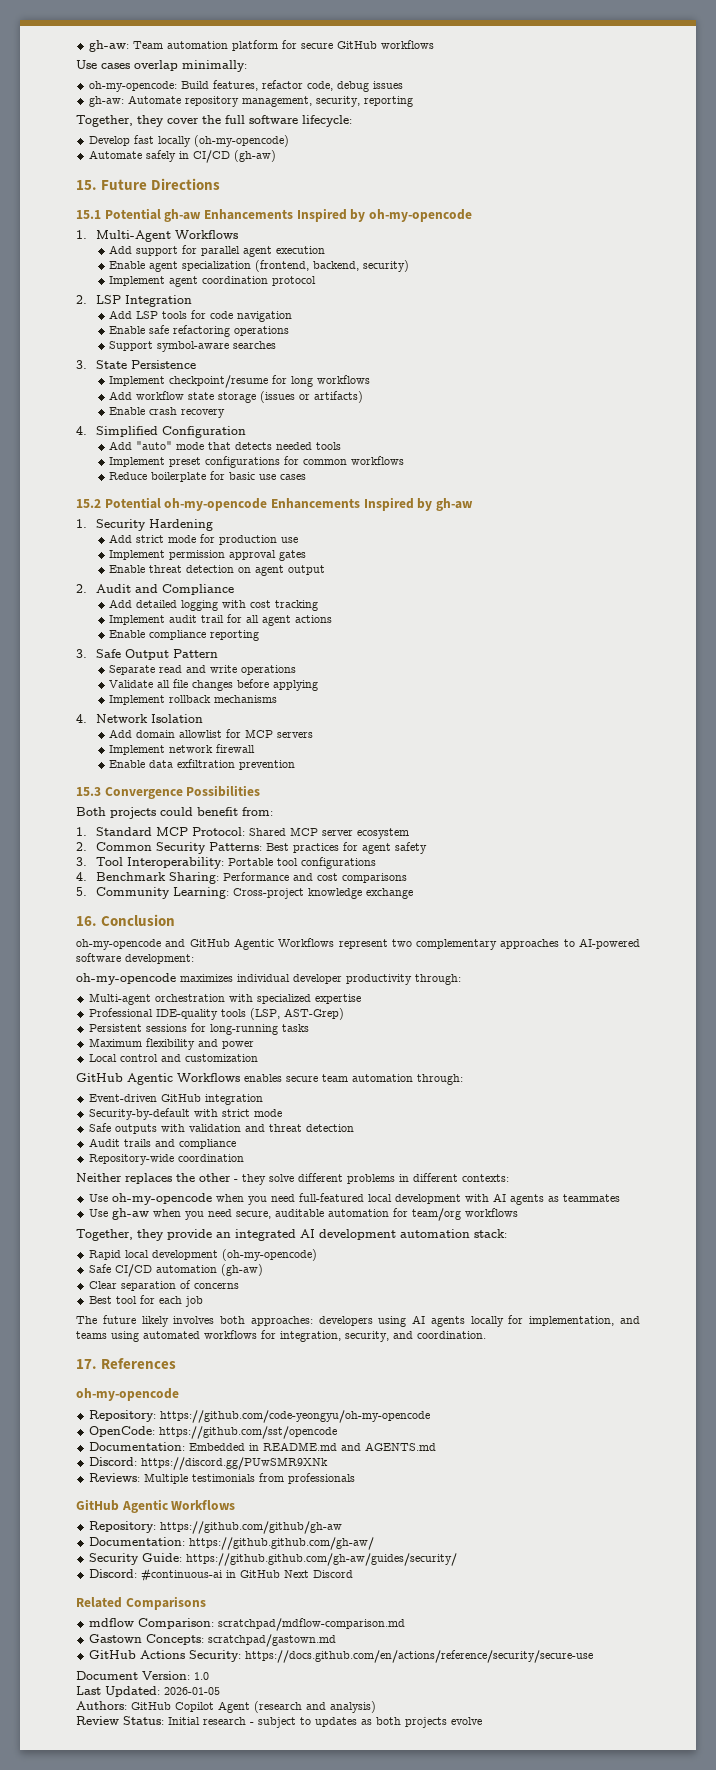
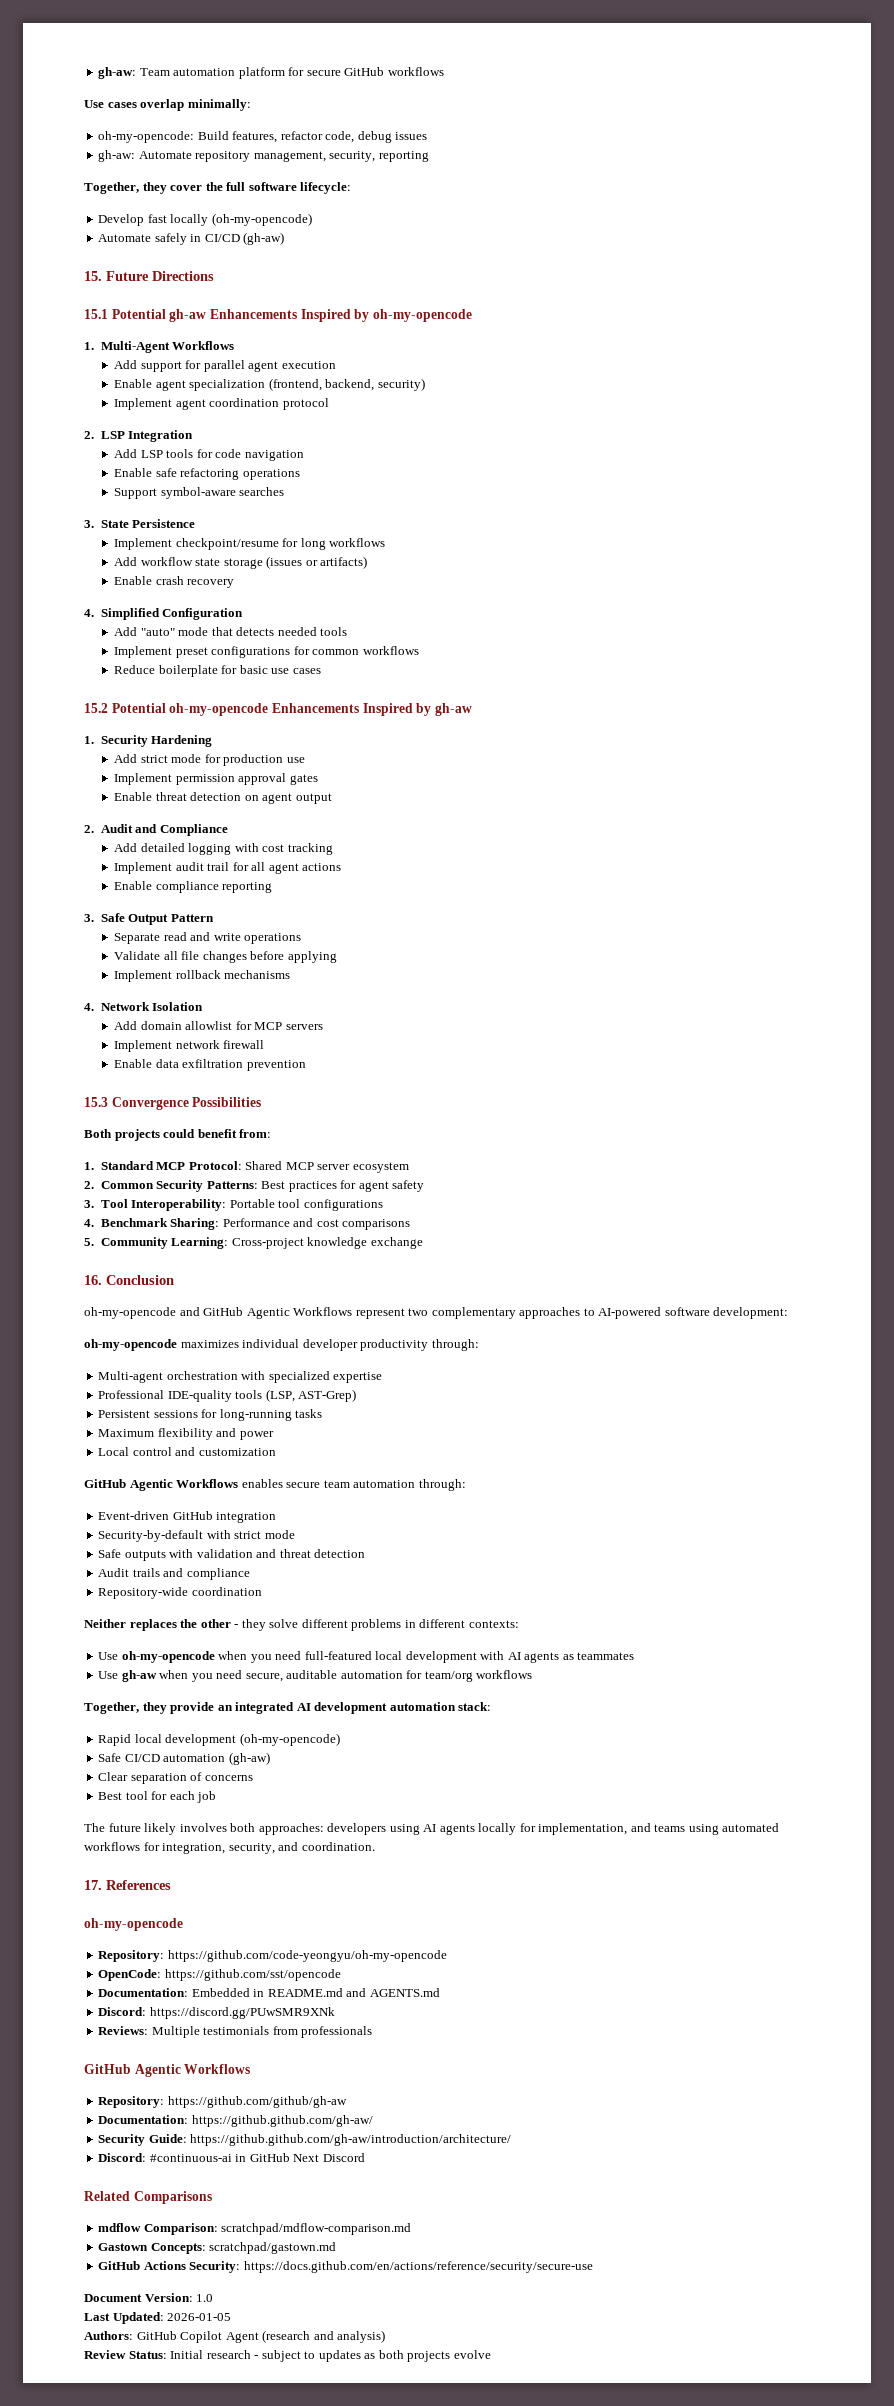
- Security Guide: https://github.github.com/gh-aw/guides/security/
+ Security Guide: https://github.github.com/gh-aw/introduction/architecture/

